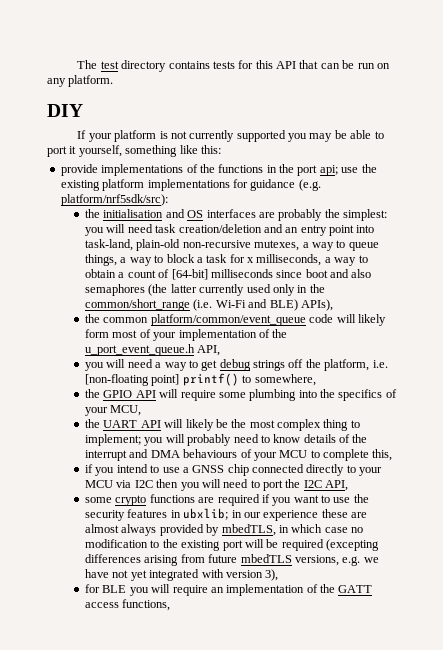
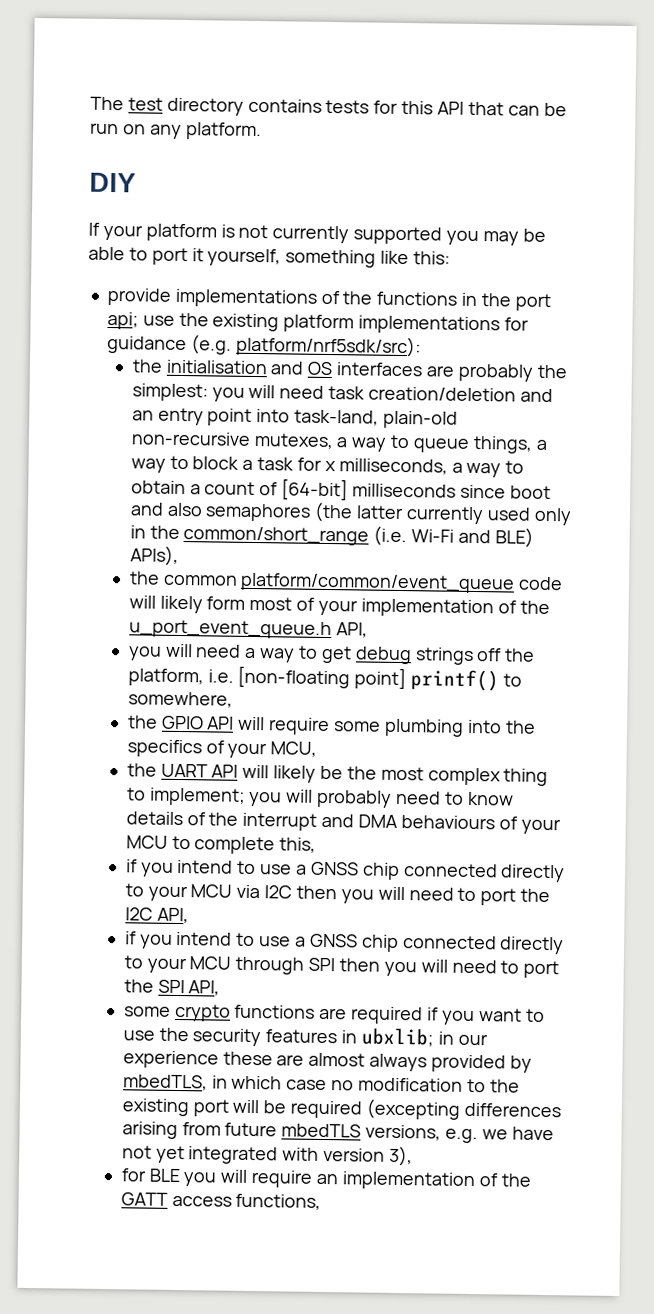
+ if you intend to use a GNSS chip connected directly to your MCU through SPI then you will need to port the SPI API,

